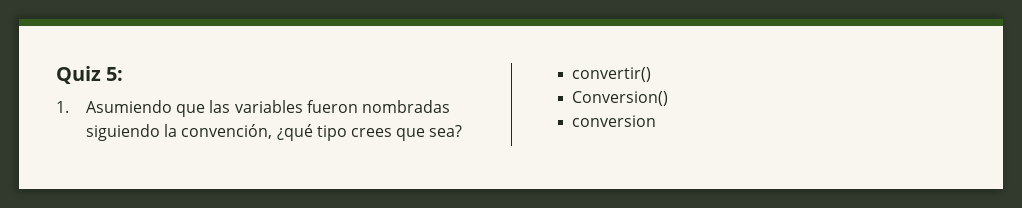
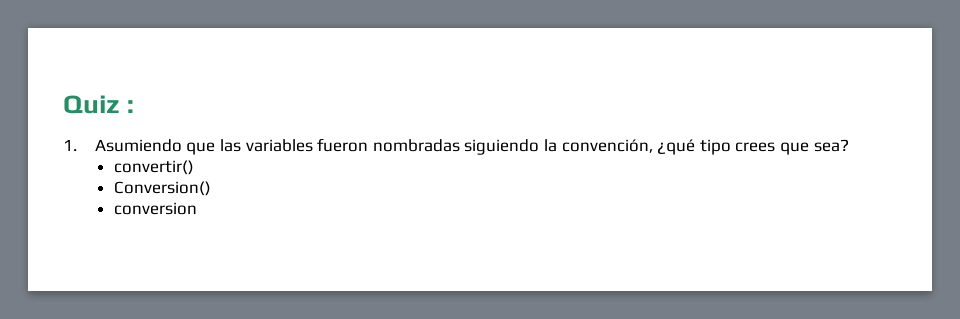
- Quiz 5:
+ Quiz :

